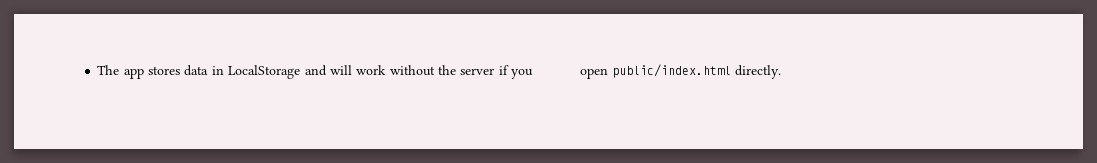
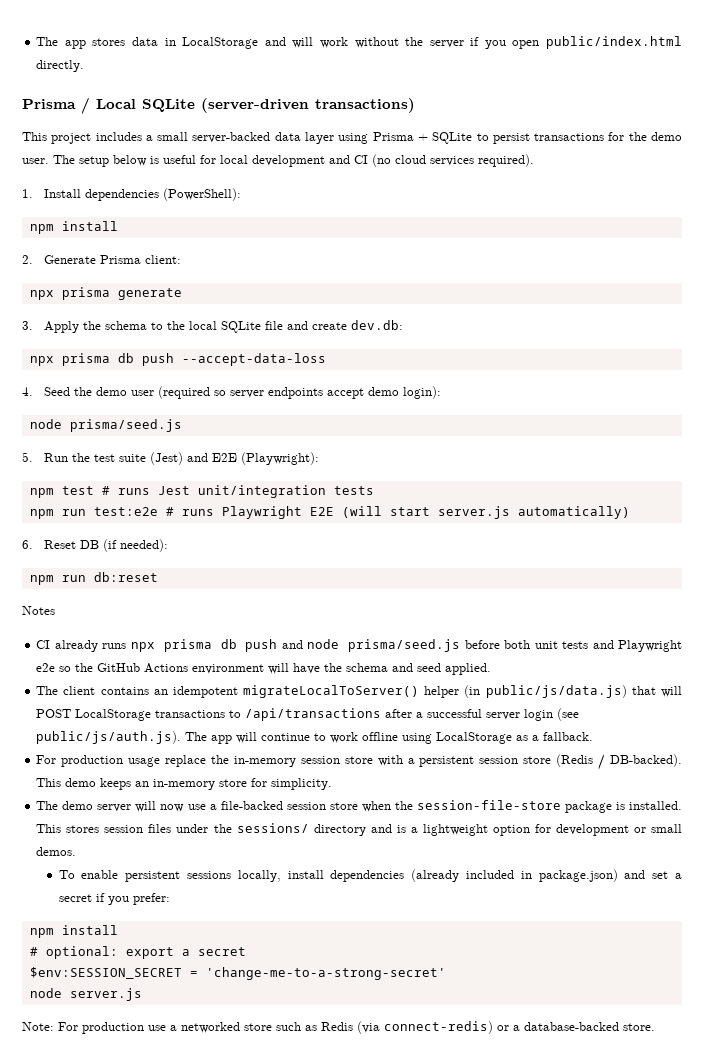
+ Prisma / Local SQLite (server-driven transactions)
+ This project includes a small server-backed data layer using Prisma + SQLite to persist transactions for the demo user. The setup below is useful for local development and CI (no cloud services required).
+ 1. Install dependencies (PowerShell):
+ npm install
+ 2. Generate Prisma client:
+ npx prisma generate
+ 3. Apply the schema to the local SQLite file and create dev.db:
+ npx prisma db push --accept-data-loss
+ 4. Seed the demo user (required so server endpoints accept demo login):
+ node prisma/seed.js
+ 5. Run the test suite (Jest) and E2E (Playwright):
+ npm test # runs Jest unit/integration tests
+ npm run test:e2e # runs Playwright E2E (will start server.js automatically)
+ 6. Reset DB (if needed):
+ npm run db:reset
+ Notes
+ CI already runs npx prisma db push and node prisma/seed.js before both unit tests and Playwright e2e so the GitHub Actions environment will have the schema and seed applied.
+ The client contains an idempotent migrateLocalToServer() helper (in public/js/data.js) that will POST LocalStorage transactions to /api/transactions after a successful server login (see public/js/auth.js). The app will continue to work offline using LocalStorage as a fallback.
+ For production usage replace the in-memory session store with a persistent session store (Redis / DB-backed). This demo keeps an in-memory store for simplicity.
+ The demo server will now use a file-backed session store when the session-file-store package is installed. This stores session files under the sessions/ directory and is a lightweight option for development or small demos.
+ To enable persistent sessions locally, install dependencies (already included in package.json) and set a secret if you prefer:
+ npm install
+ # optional: export a secret
+ $env:SESSION_SECRET = 'change-me-to-a-strong-secret'
+ node server.js
+ Note: For production use a networked store such as Redis (via connect-redis) or a database-backed store.

